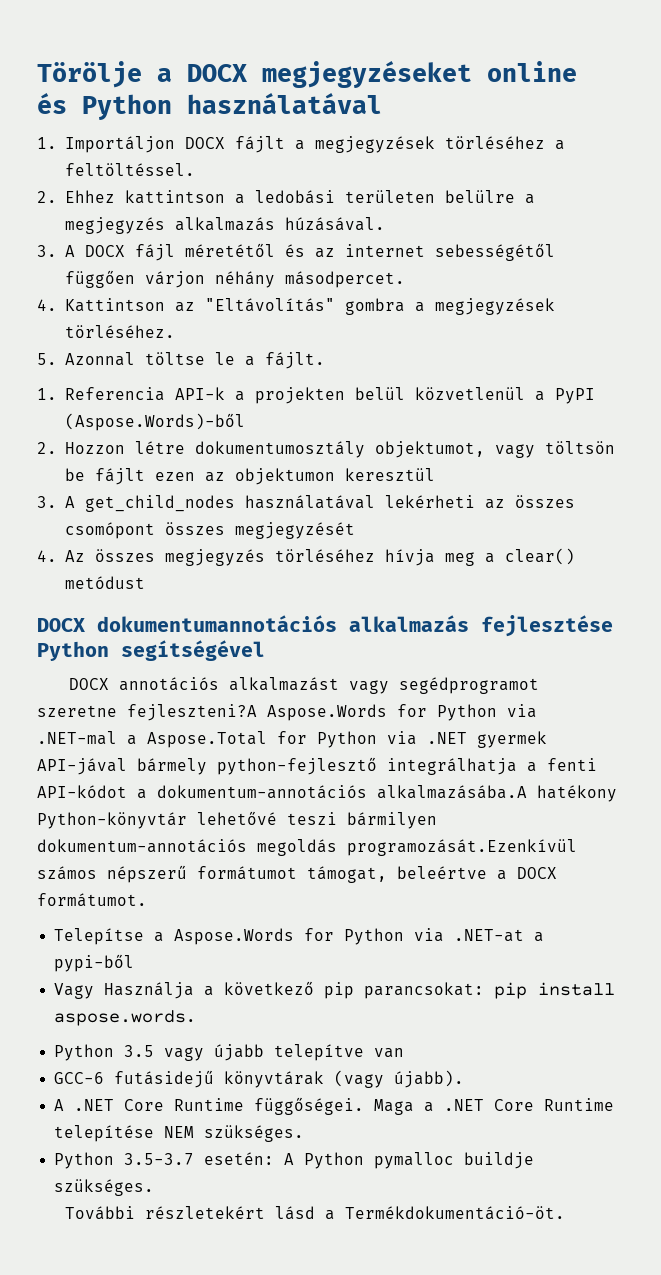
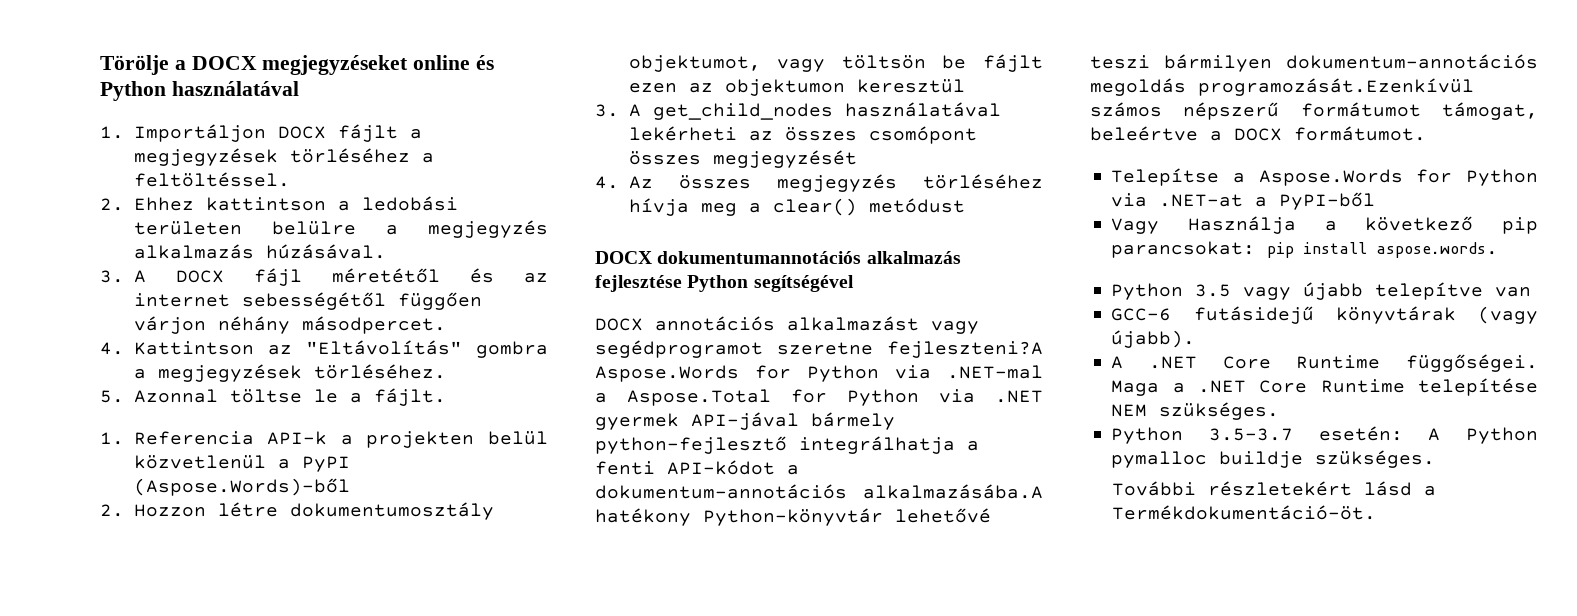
- Telepítse a Aspose.Words for Python via .NET-at a pypi-ből
+ Telepítse a Aspose.Words for Python via .NET-at a PyPI-ből

